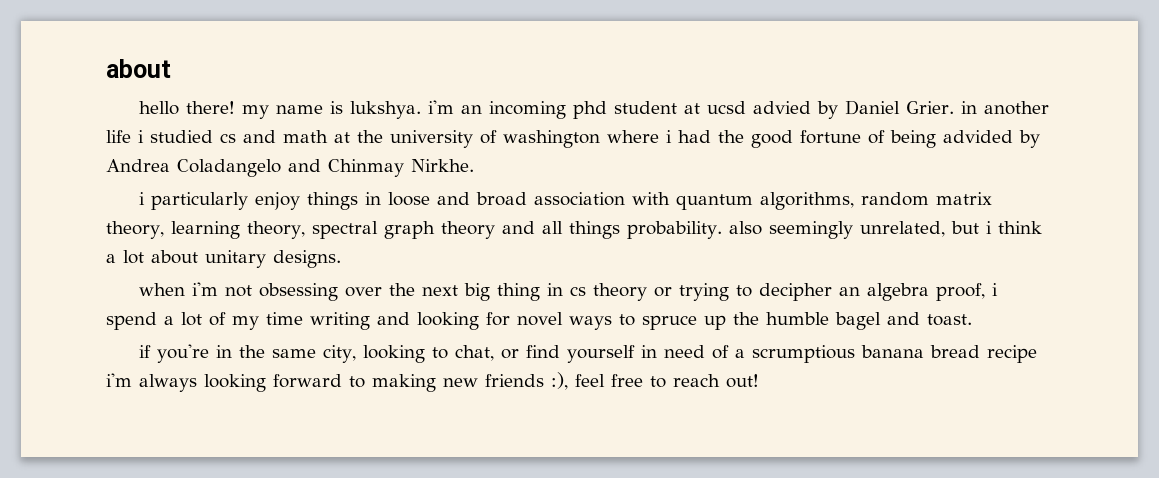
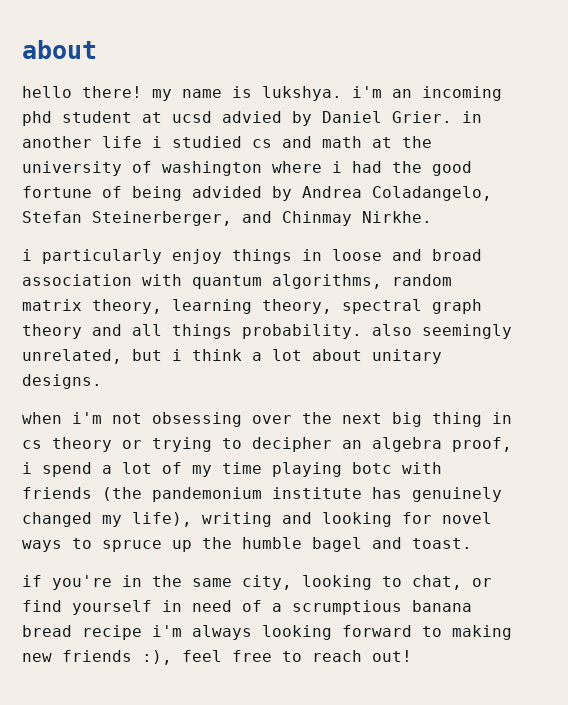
- hello there! my name is lukshya. i'm an incoming phd student at ucsd advied by Daniel Grier. in another life i studied cs and math at the university of washington where i had the good fortune of being advided by Andrea Coladangelo and Chinmay Nirkhe.
+ hello there! my name is lukshya. i'm an incoming phd student at ucsd advied by Daniel Grier. in another life i studied cs and math at the university of washington where i had the good fortune of being advided by Andrea Coladangelo, Stefan Steinerberger, and Chinmay Nirkhe.
- when i'm not obsessing over the next big thing in cs theory or trying to decipher an algebra proof, i spend a lot of my time writing and looking for novel ways to spruce up the humble bagel and toast.
+ when i'm not obsessing over the next big thing in cs theory or trying to decipher an algebra proof, i spend a lot of my time playing botc with friends (the pandemonium institute has genuinely changed my life), writing and looking for novel ways to spruce up the humble bagel and toast.

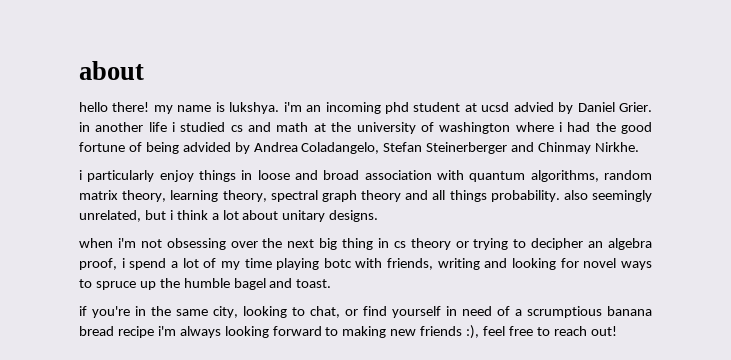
- hello there! my name is lukshya. i'm an incoming phd student at ucsd advied by Daniel Grier. in another life i studied cs and math at the university of washington where i had the good fortune of being advided by Andrea Coladangelo, Stefan Steinerberger, and Chinmay Nirkhe.
+ hello there! my name is lukshya. i'm an incoming phd student at ucsd advied by Daniel Grier. in another life i studied cs and math at the university of washington where i had the good fortune of being advided by Andrea Coladangelo, Stefan Steinerberger and Chinmay Nirkhe.
- when i'm not obsessing over the next big thing in cs theory or trying to decipher an algebra proof, i spend a lot of my time playing botc with friends (the pandemonium institute has genuinely changed my life), writing and looking for novel ways to spruce up the humble bagel and toast.
+ when i'm not obsessing over the next big thing in cs theory or trying to decipher an algebra proof, i spend a lot of my time playing botc with friends, writing and looking for novel ways to spruce up the humble bagel and toast.

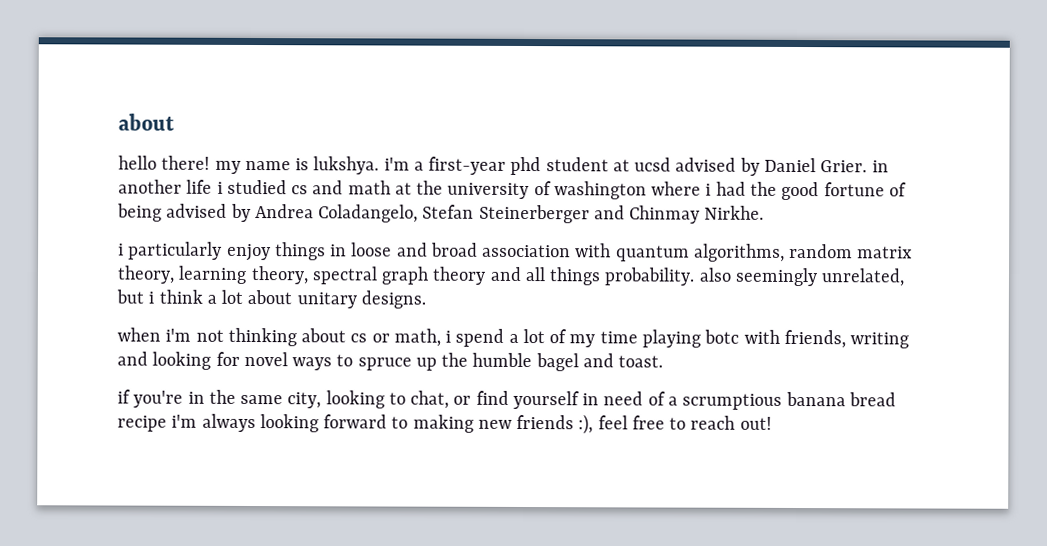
- hello there! my name is lukshya. i'm an incoming phd student at ucsd advied by Daniel Grier. in another life i studied cs and math at the university of washington where i had the good fortune of being advided by Andrea Coladangelo, Stefan Steinerberger and Chinmay Nirkhe.
+ hello there! my name is lukshya. i'm a first-year phd student at ucsd advised by Daniel Grier. in another life i studied cs and math at the university of washington where i had the good fortune of being advised by Andrea Coladangelo, Stefan Steinerberger and Chinmay Nirkhe.
- when i'm not obsessing over the next big thing in cs theory or trying to decipher an algebra proof, i spend a lot of my time playing botc with friends, writing and looking for novel ways to spruce up the humble bagel and toast.
+ when i'm not thinking about cs or math, i spend a lot of my time playing botc with friends, writing and looking for novel ways to spruce up the humble bagel and toast.

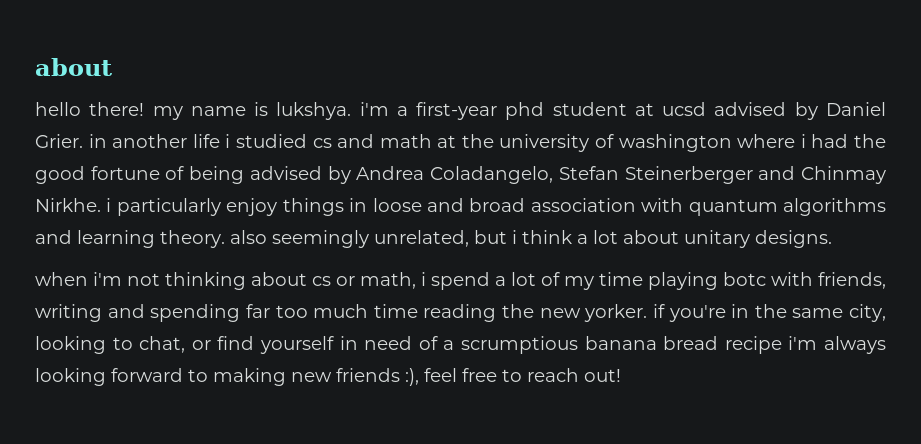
- hello there! my name is lukshya. i'm a first-year phd student at ucsd advised by Daniel Grier. in another life i studied cs and math at the university of washington where i had the good fortune of being advised by Andrea Coladangelo, Stefan Steinerberger and Chinmay Nirkhe.
- i particularly enjoy things in loose and broad association with quantum algorithms, random matrix theory, learning theory, spectral graph theory and all things probability. also seemingly unrelated, but i think a lot about unitary designs.
+ hello there! my name is lukshya. i'm a first-year phd student at ucsd advised by Daniel Grier. in another life i studied cs and math at the university of washington where i had the good fortune of being advised by Andrea Coladangelo, Stefan Steinerberger and Chinmay Nirkhe. i particularly enjoy things in loose and broad association with quantum algorithms and learning theory. also seemingly unrelated, but i think a lot about unitary designs.
- when i'm not thinking about cs or math, i spend a lot of my time playing botc with friends, writing and looking for novel ways to spruce up the humble bagel and toast.
- if you're in the same city, looking to chat, or find yourself in need of a scrumptious banana bread recipe i'm always looking forward to making new friends :), feel free to reach out!
+ when i'm not thinking about cs or math, i spend a lot of my time playing botc with friends, writing and spending far too much time reading the new yorker. if you're in the same city, looking to chat, or find yourself in need of a scrumptious banana bread recipe i'm always looking forward to making new friends :), feel free to reach out!

